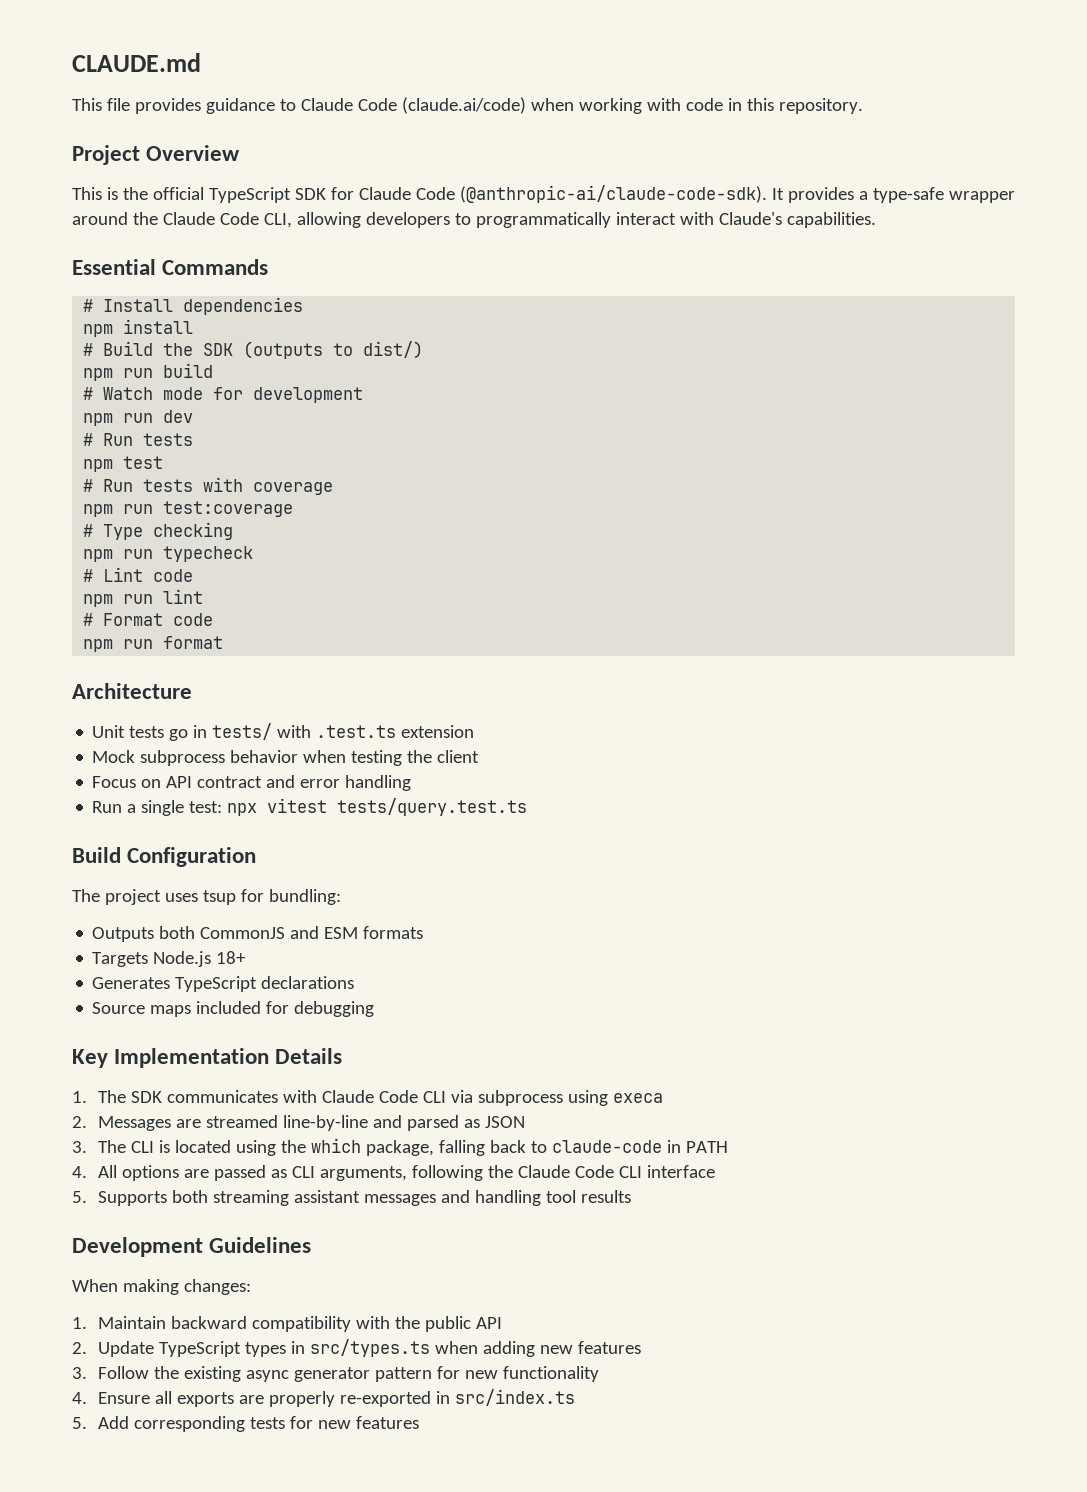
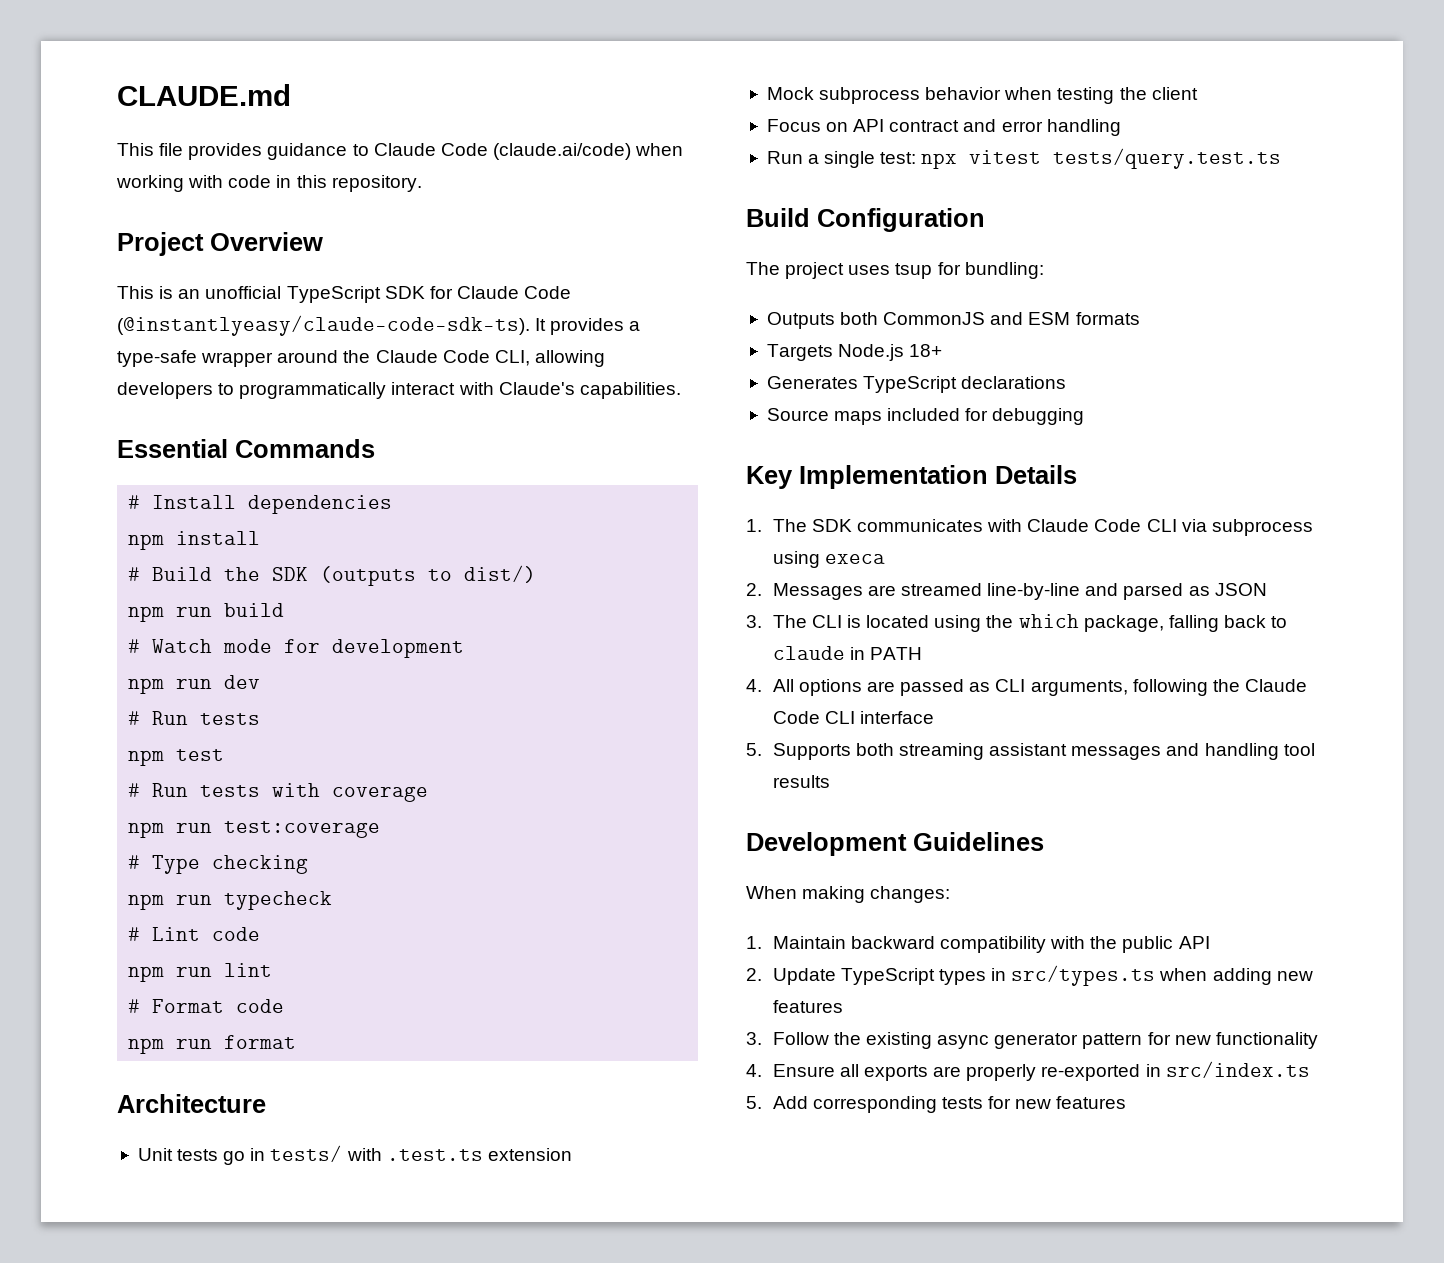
- This is the official TypeScript SDK for Claude Code (@anthropic-ai/claude-code-sdk).
+ This is an unofficial TypeScript SDK for Claude Code (@instantlyeasy/claude-code-sdk-ts).
- 3. The CLI is located using the which package, falling back to claude-code in PATH
+ 3. The CLI is located using the which package, falling back to claude in PATH

